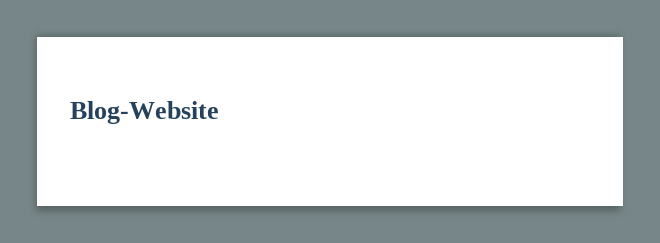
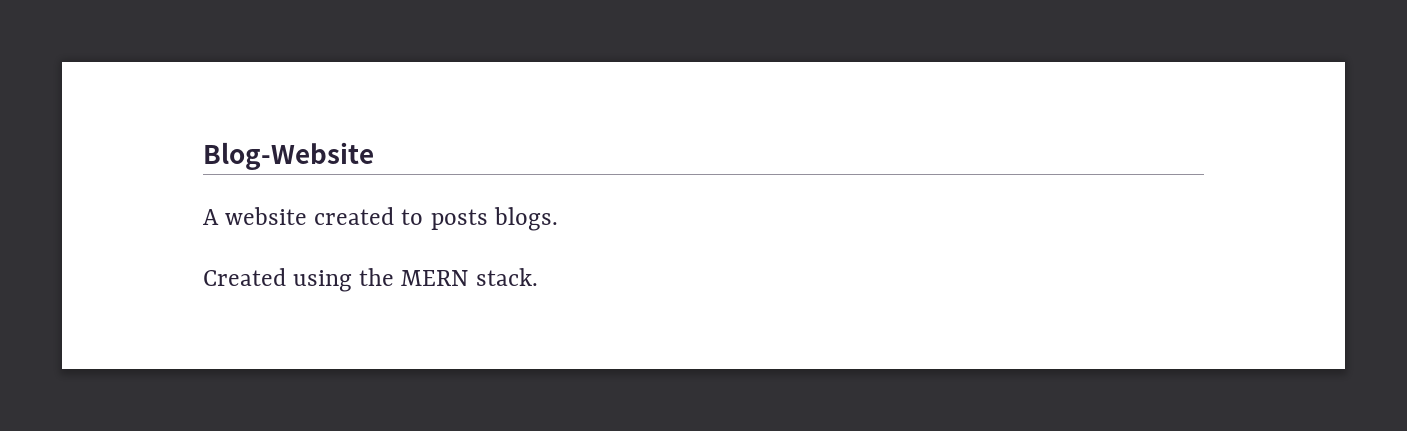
+ A website created to posts blogs.
+ Created using the MERN stack.

